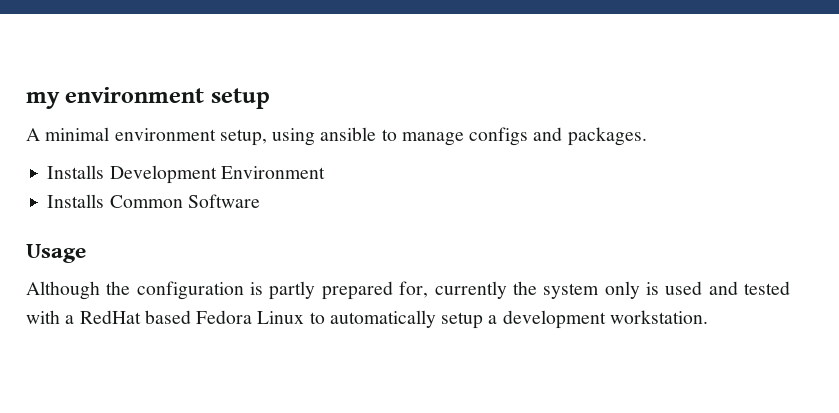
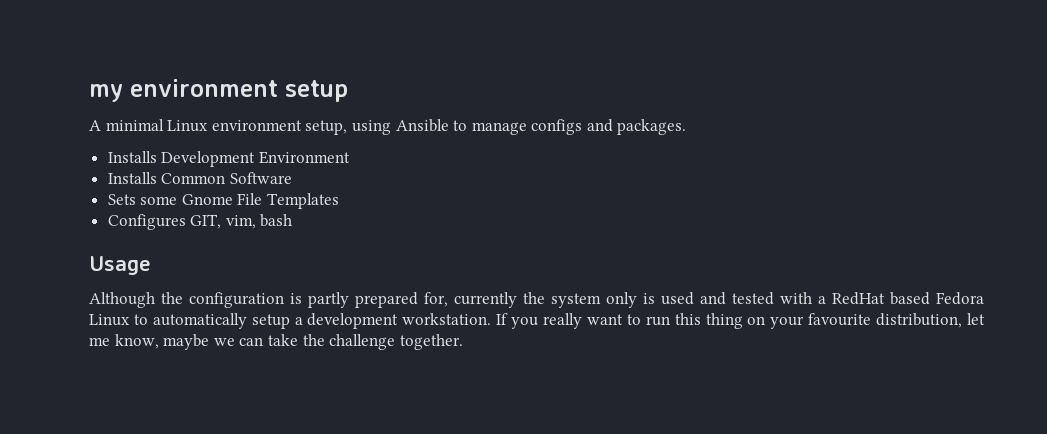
- A minimal environment setup, using ansible to manage configs and packages.
+ A minimal Linux environment setup, using Ansible to manage configs and packages.
+ Sets some Gnome File Templates
+ Configures GIT, vim, bash
+ If you really want to run this thing on your favourite distribution, let me know, maybe we can take the challenge together.

